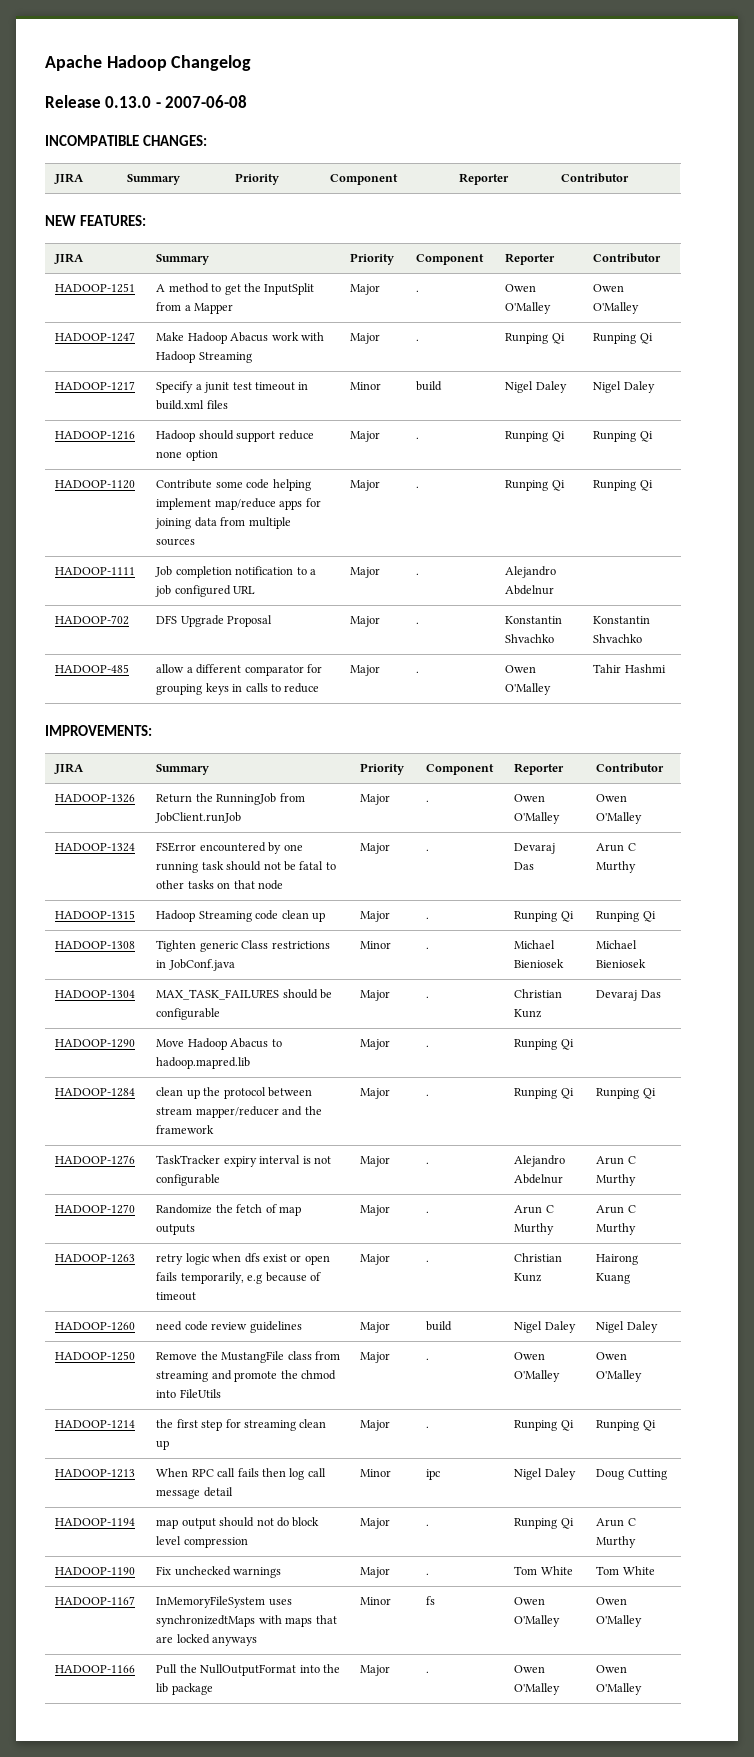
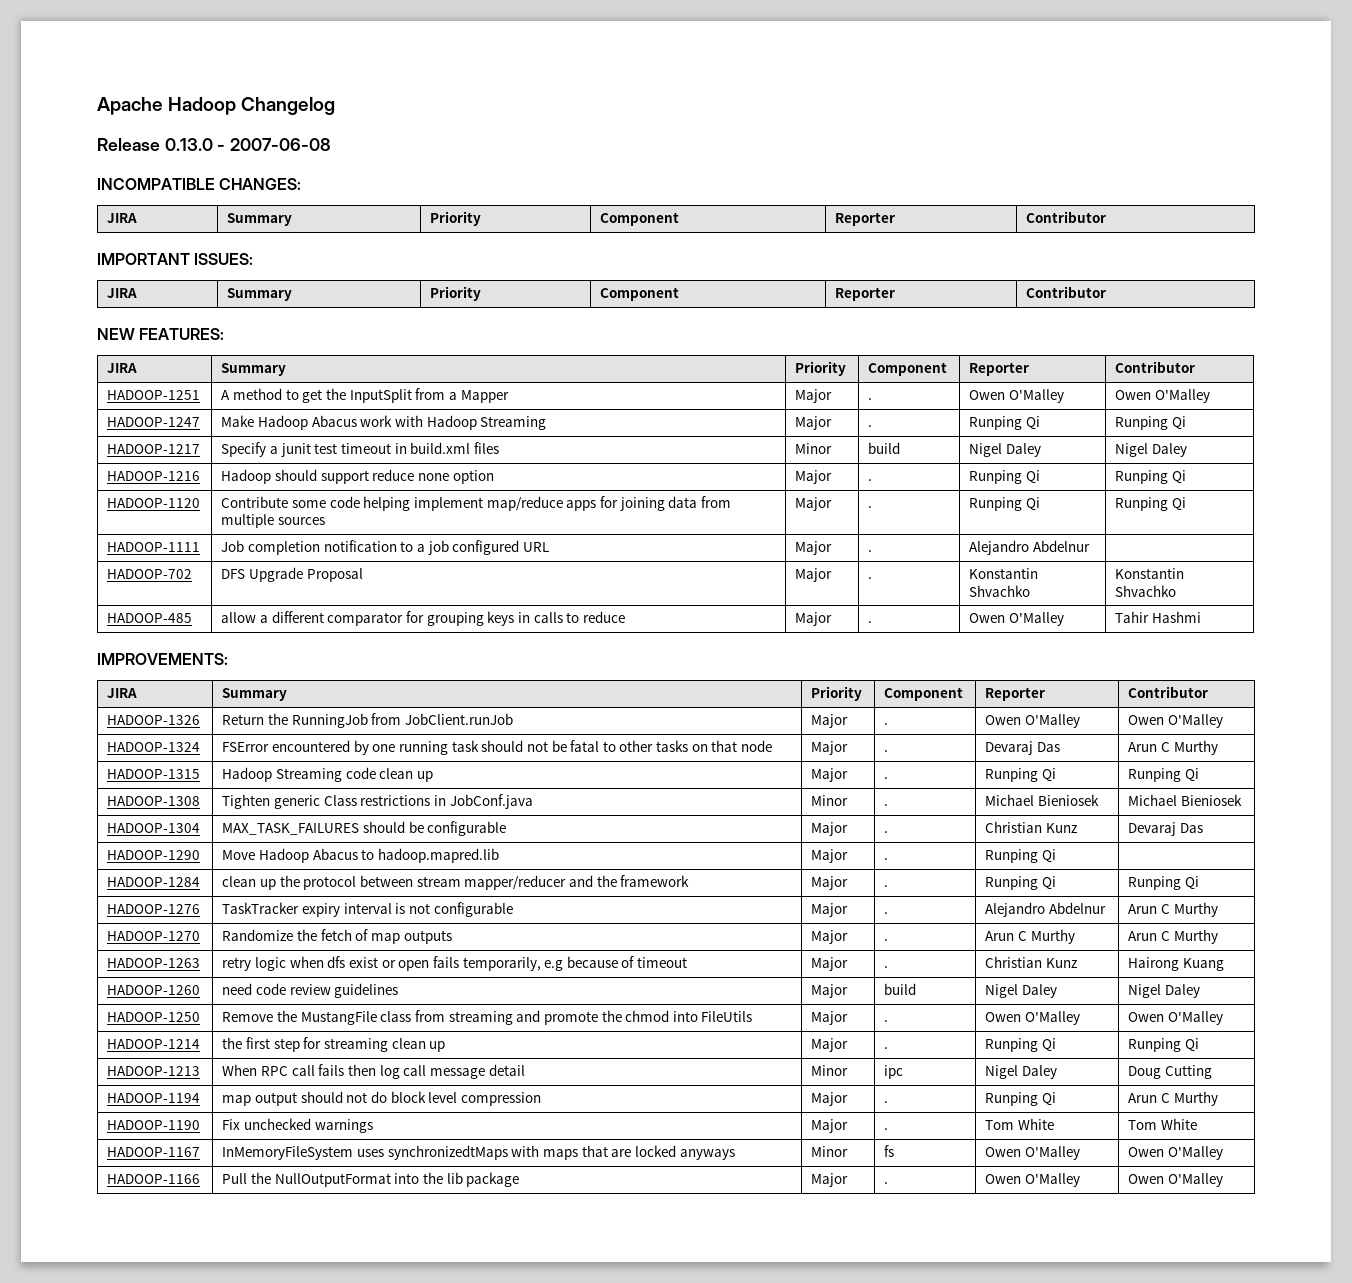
+ IMPORTANT ISSUES:
+ JIRA | Summary | Priority | Component | Reporter | Contributor

